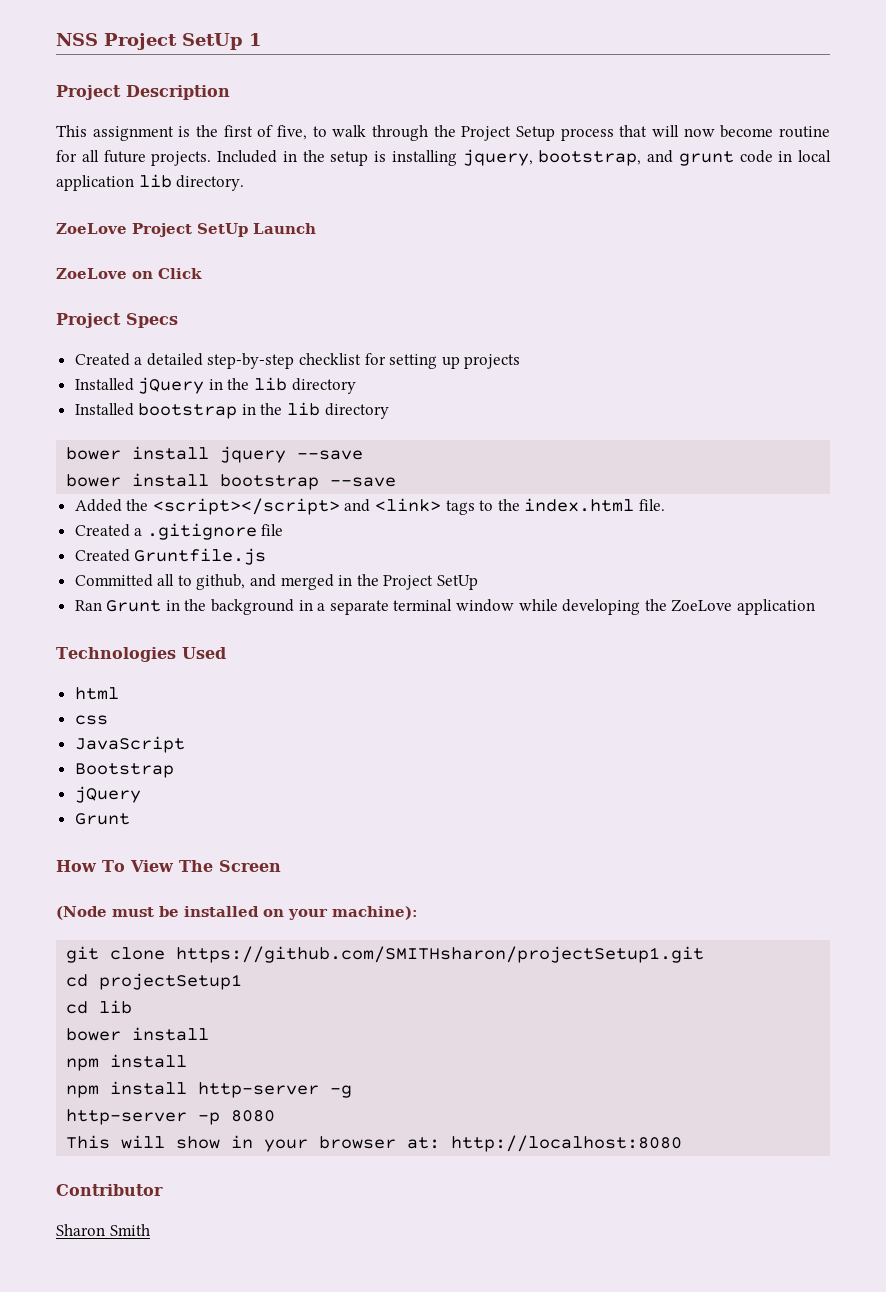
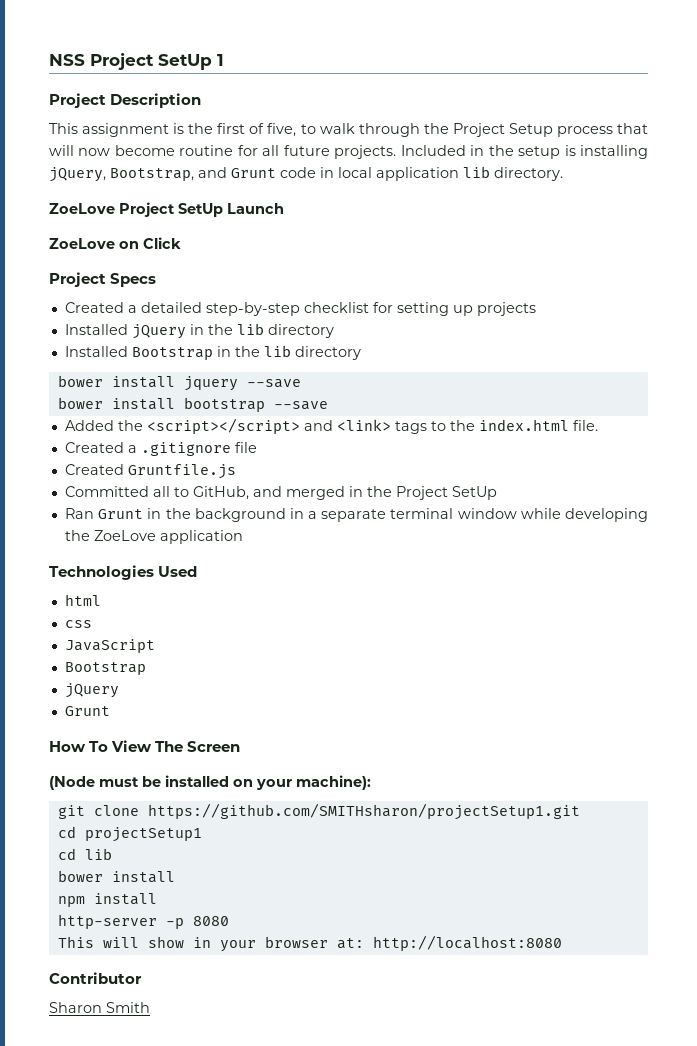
- Included in the setup is installing jquery, bootstrap, and grunt code in local application lib directory.
+ Included in the setup is installing jQuery, Bootstrap, and Grunt code in local application lib directory.
- Installed bootstrap in the lib directory
+ Installed Bootstrap in the lib directory
- Committed all to github, and merged in the Project SetUp
+ Committed all to GitHub, and merged in the Project SetUp
- npm install http-server -g

